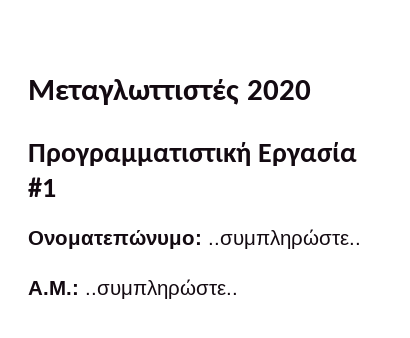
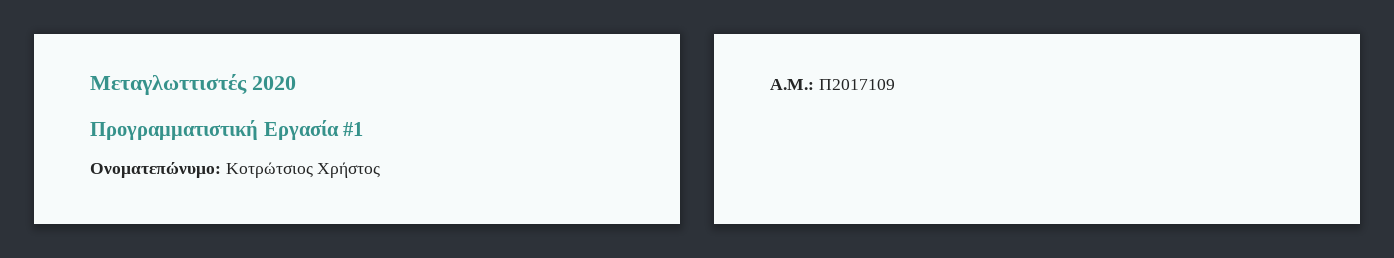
- Ονοματεπώνυμο: ..συμπληρώστε..
+ Ονοματεπώνυμο: Κοτρώτσιος Χρήστος
- Α.Μ.: ..συμπληρώστε..
+ Α.Μ.: Π2017109

